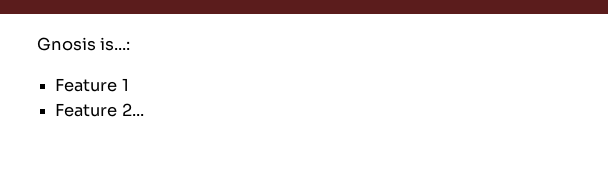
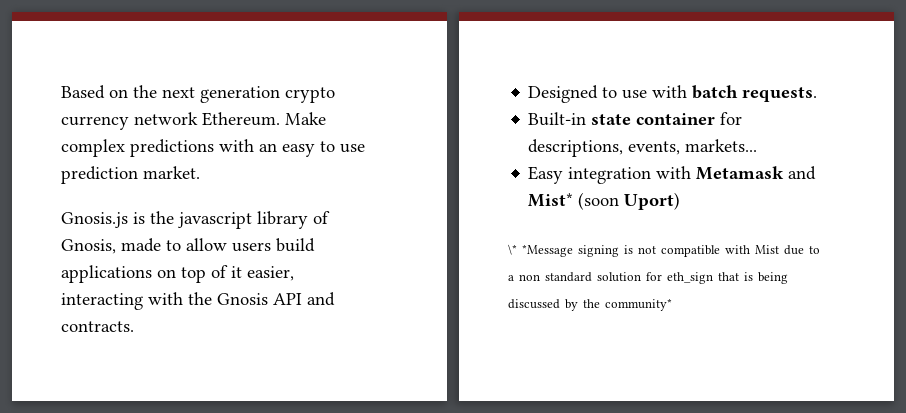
- Gnosis is...:
- Feature 1
- Feature 2...
+ Based on the next generation crypto currency network Ethereum. Make complex predictions with an easy to use prediction market.
+ Gnosis.js is the javascript library of Gnosis, made to allow users build applications on top of it easier, interacting with the Gnosis API and contracts.
+ Designed to use with batch requests.
+ Built-in state container for descriptions, events, markets...
+ Easy integration with Metamask and Mist* (soon Uport)
+ \* *Message signing is not compatible with Mist due to a non standard solution for eth_sign that is being discussed by the community*

